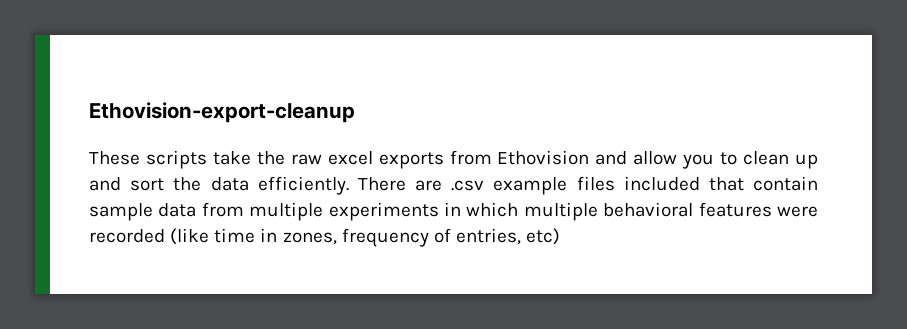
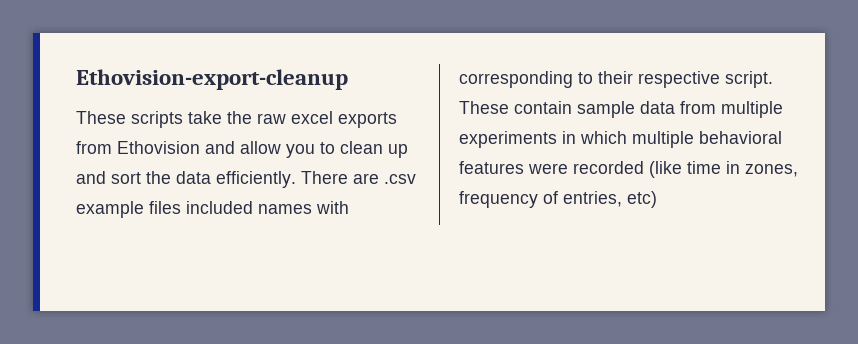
- There are .csv example files included that contain sample data from multiple experiments in which multiple behavioral features were recorded (like time in zones, frequency of entries, etc)
+ There are .csv example files included names with corresponding to their respective script. These contain sample data from multiple experiments in which multiple behavioral features were recorded (like time in zones, frequency of entries, etc)

